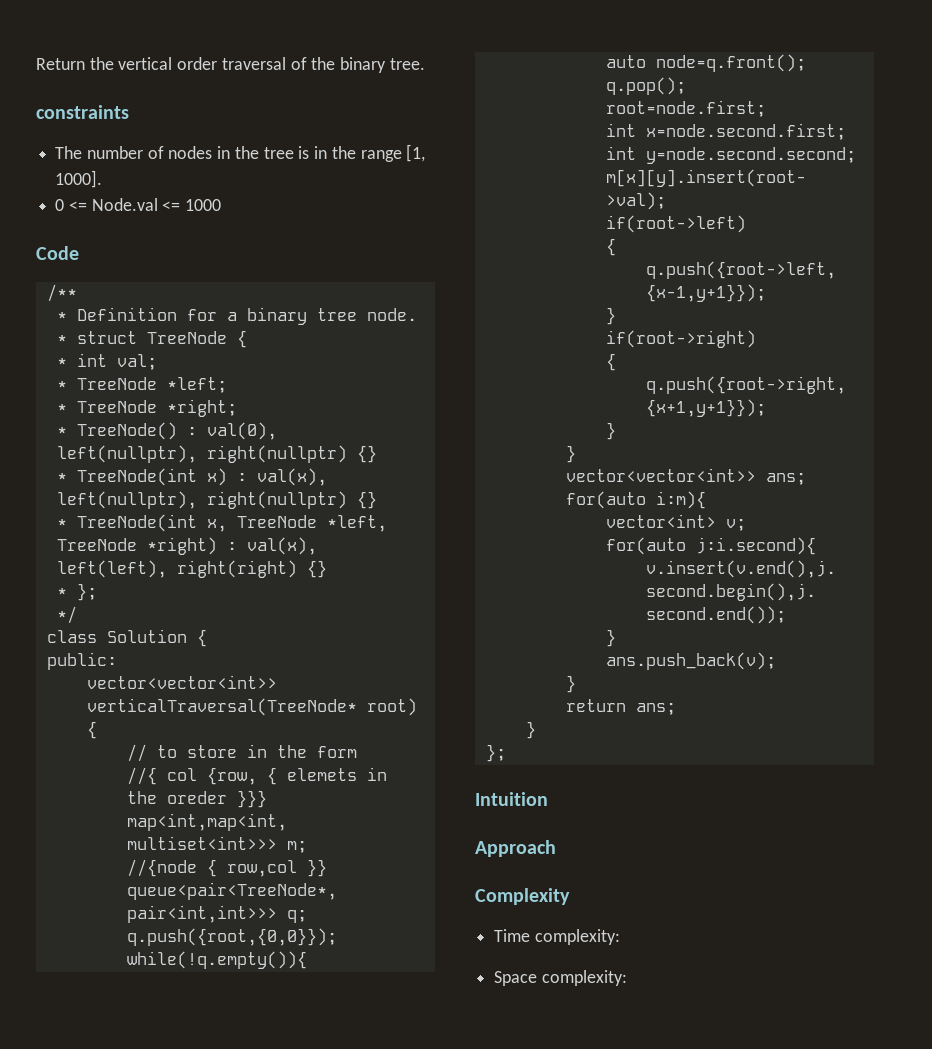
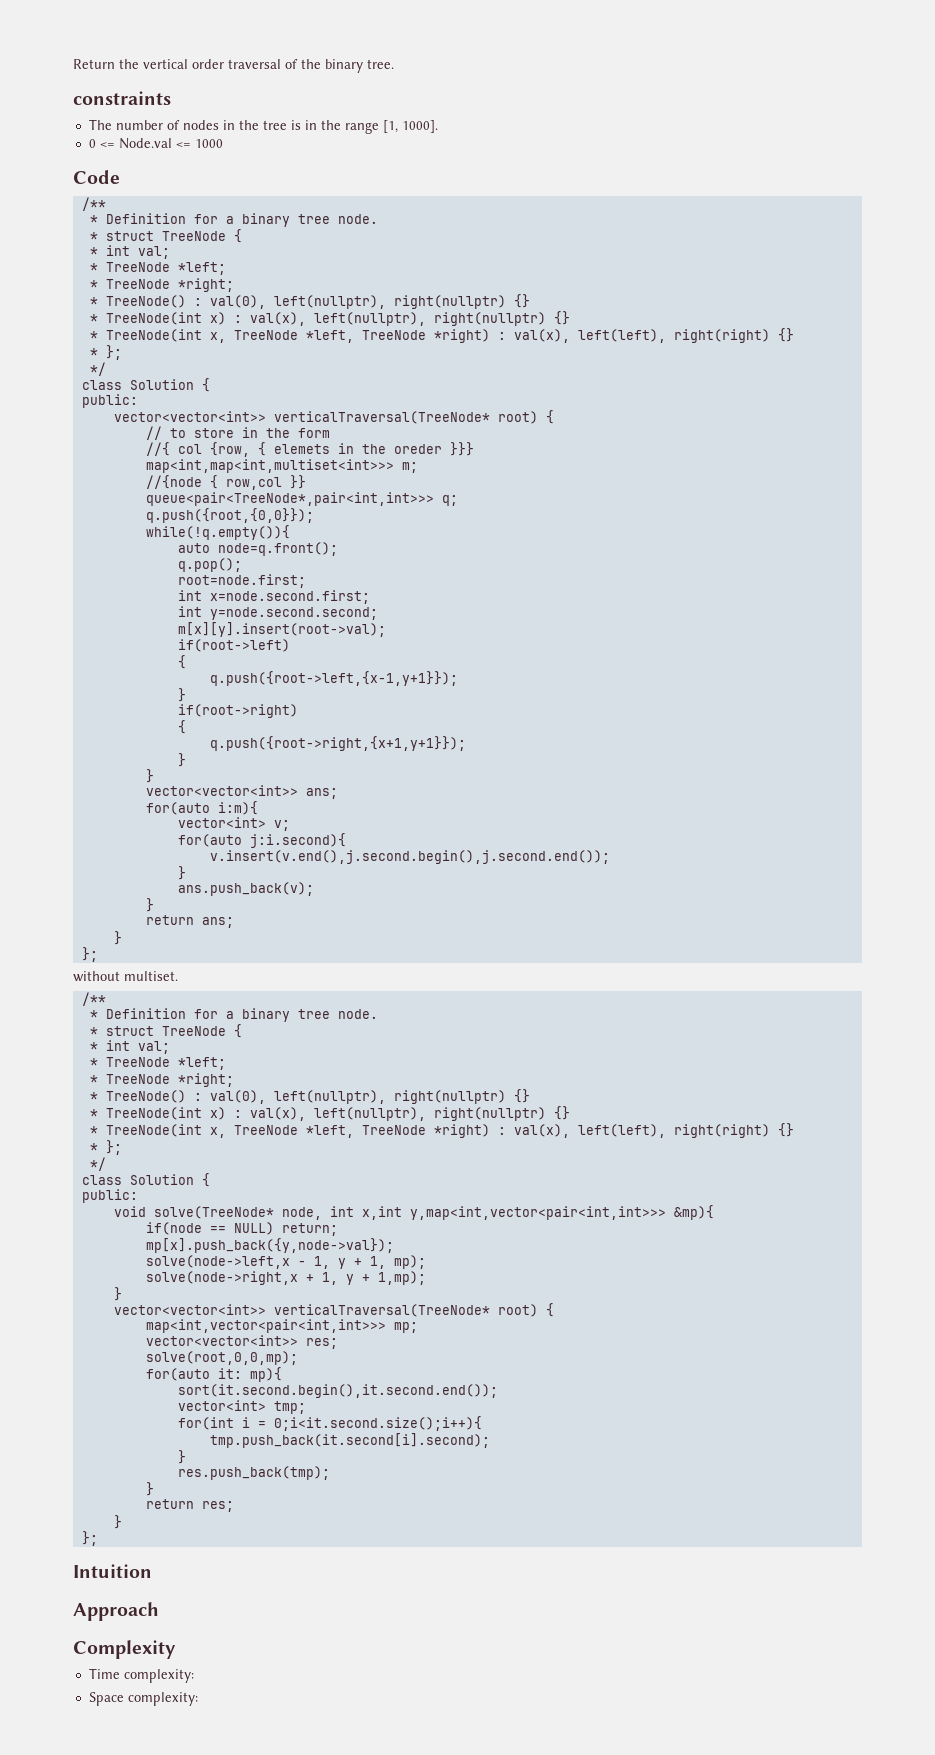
+ without multiset.
+ /**
+ * Definition for a binary tree node.
+ * struct TreeNode {
+ * int val;
+ * TreeNode *left;
+ * TreeNode *right;
+ * TreeNode() : val(0), left(nullptr), right(nullptr) {}
+ * TreeNode(int x) : val(x), left(nullptr), right(nullptr) {}
+ * TreeNode(int x, TreeNode *left, TreeNode *right) : val(x), left(left), right(right) {}
+ * };
+ */
+ class Solution {
+ public:
+ void solve(TreeNode* node, int x,int y,map<int,vector<pair<int,int>>> &mp){
+ if(node == NULL) return;
+ mp[x].push_back({y,node->val});
+ solve(node->left,x - 1, y + 1, mp);
+ solve(node->right,x + 1, y + 1,mp);
+ }
+ vector<vector<int>> verticalTraversal(TreeNode* root) {
+ map<int,vector<pair<int,int>>> mp;
+ vector<vector<int>> res;
+ solve(root,0,0,mp);
+ for(auto it: mp){
+ sort(it.second.begin(),it.second.end());
+ vector<int> tmp;
+ for(int i = 0;i<it.second.size();i++){
+ tmp.push_back(it.second[i].second);
+ }
+ res.push_back(tmp);
+ }
+ return res;
+ }
+ };

